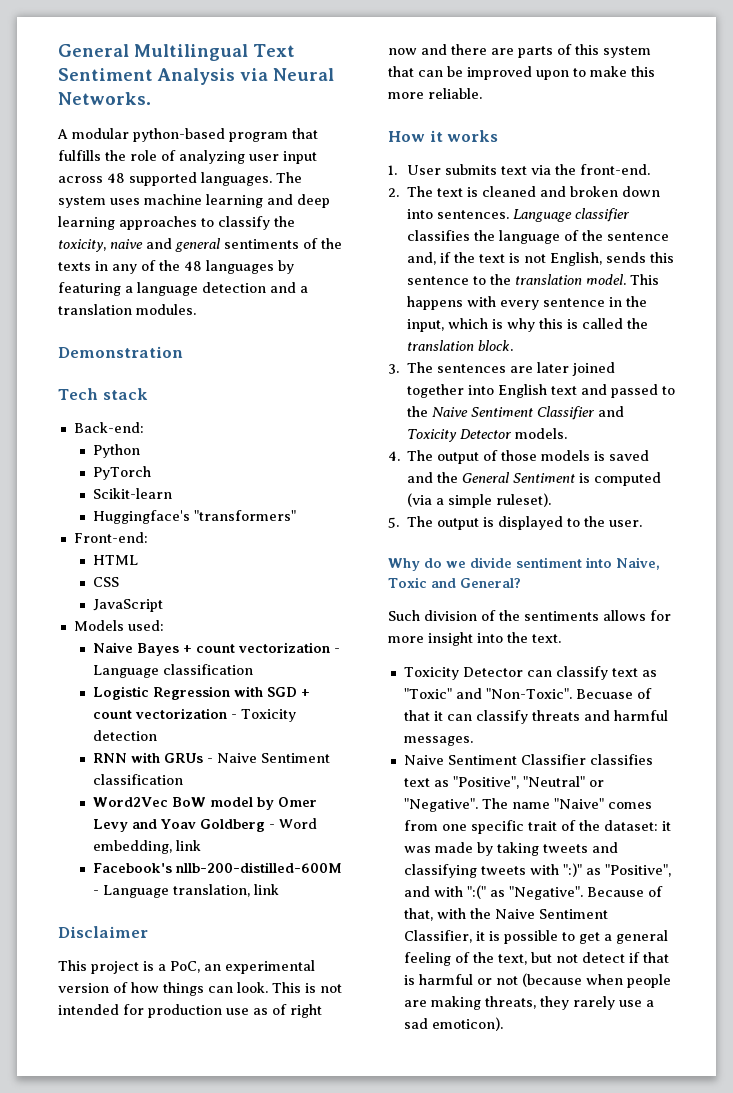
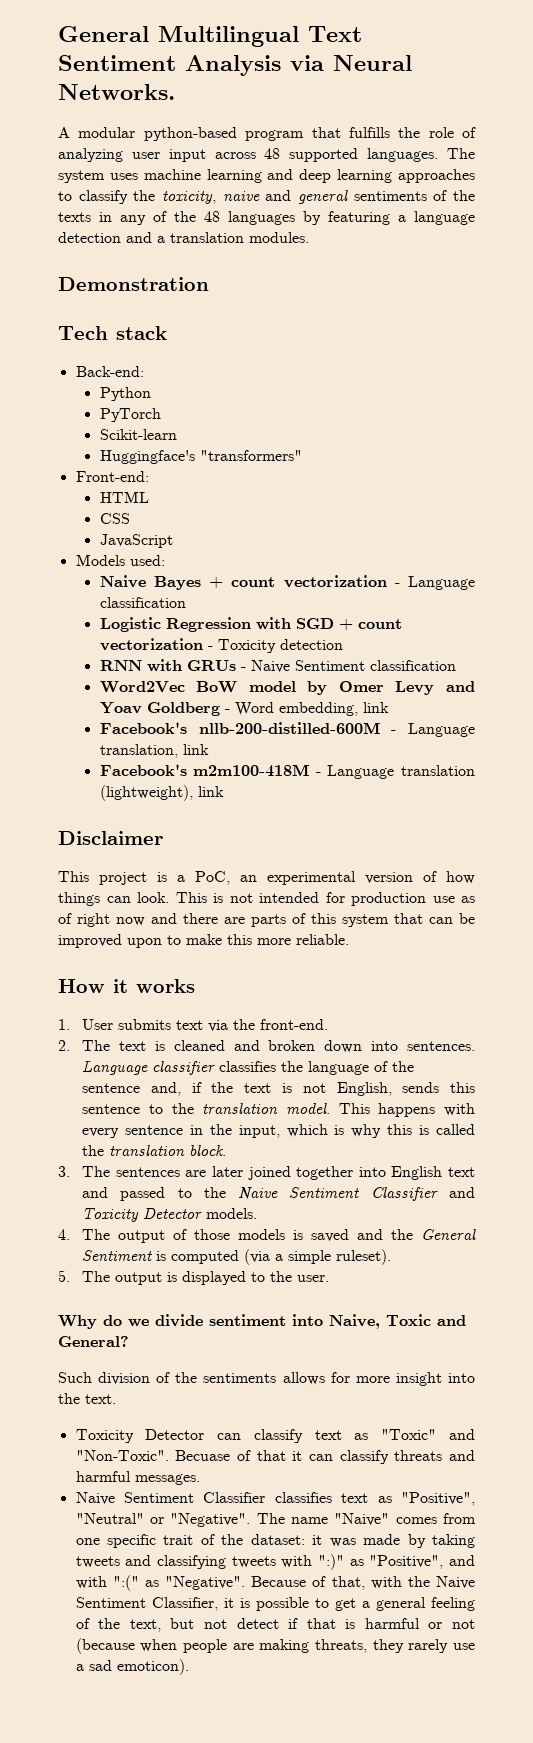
+ Facebook's m2m100-418M - Language translation (lightweight), link

